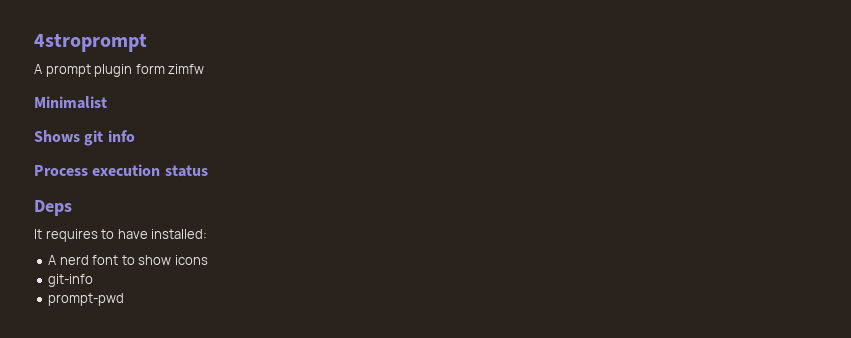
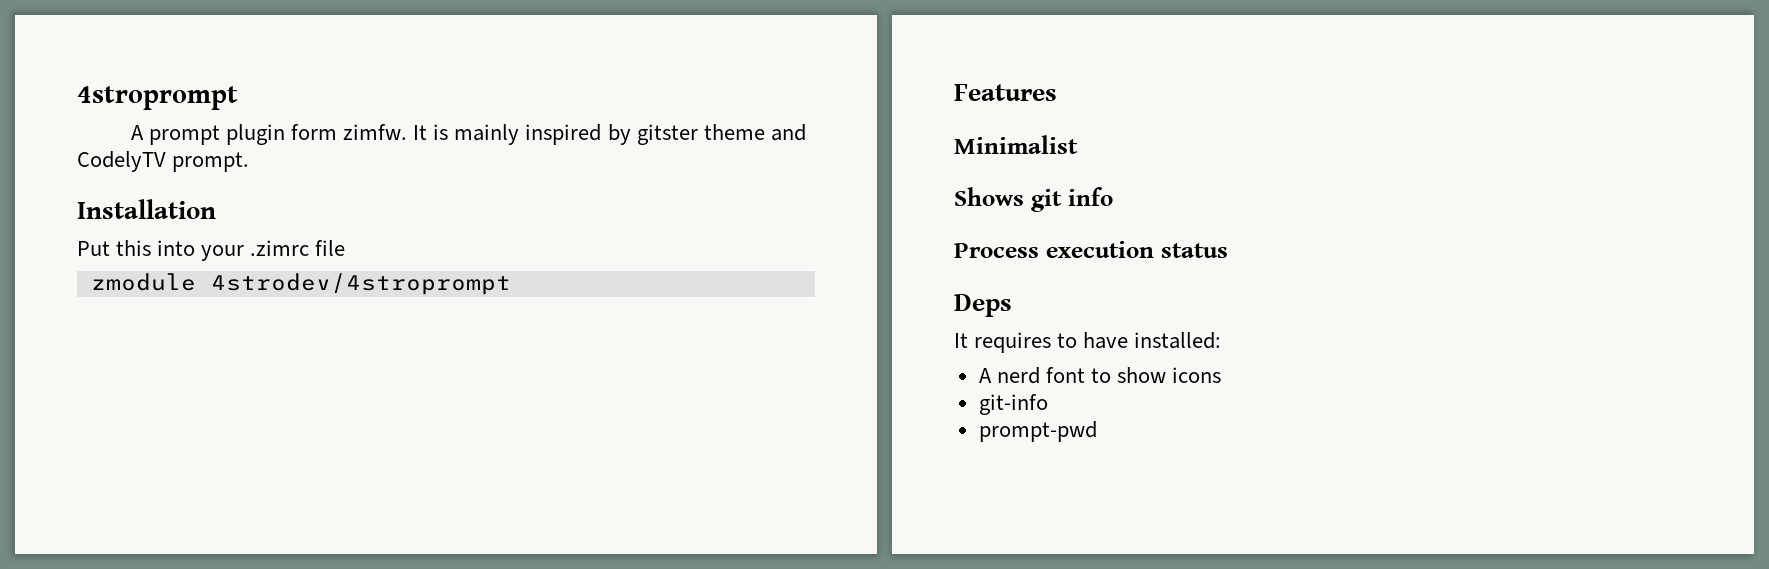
- A prompt plugin form zimfw
+ A prompt plugin form zimfw. It is mainly inspired by gitster theme and CodelyTV prompt.
+ Installation
+ Put this into your .zimrc file
+ zmodule 4strodev/4stroprompt
+ Features

